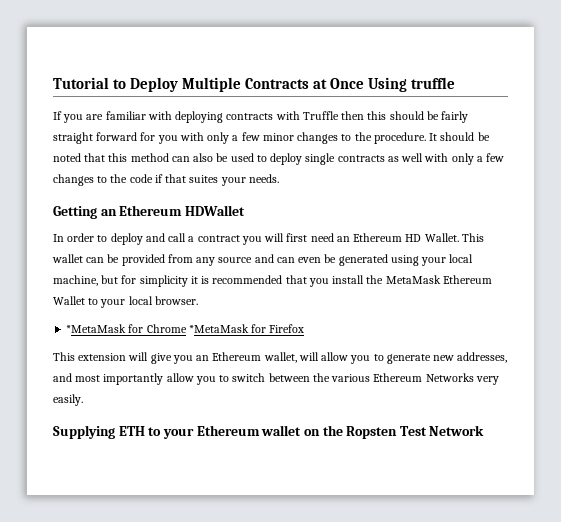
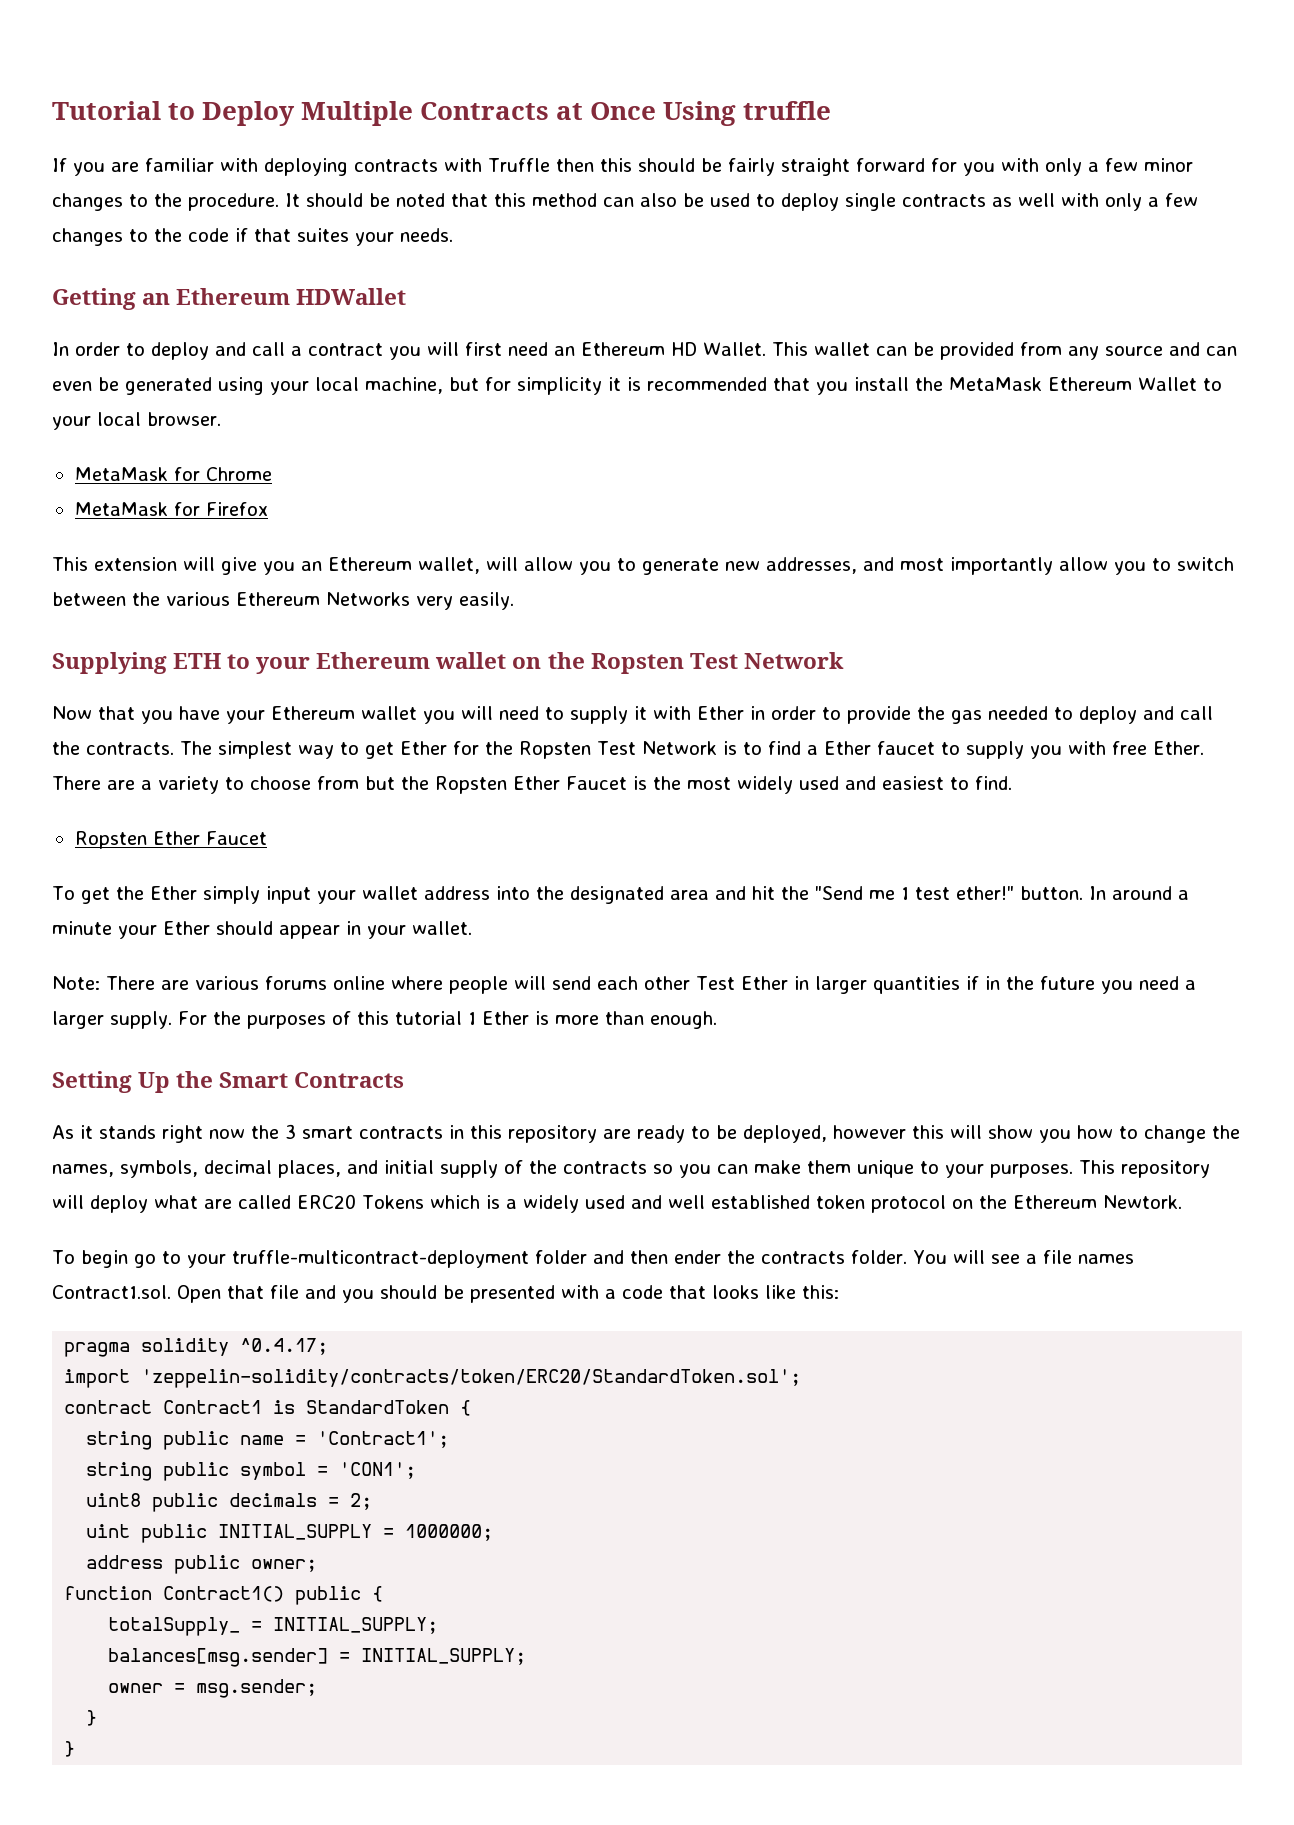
- *MetaMask for Chrome *MetaMask for Firefox
+ MetaMask for Chrome
+ MetaMask for Firefox
+ Now that you have your Ethereum wallet you will need to supply it with Ether in order to provide the gas needed to deploy and call the contracts. The simplest way to get Ether for the Ropsten Test Network is to find a Ether faucet to supply you with free Ether. There are a variety to choose from but the Ropsten Ether Faucet is the most widely used and easiest to find.
+ Ropsten Ether Faucet
+ To get the Ether simply input your wallet address into the designated area and hit the "Send me 1 test ether!" button. In around a minute your Ether should appear in your wallet.
+ Note: There are various forums online where people will send each other Test Ether in larger quantities if in the future you need a larger supply. For the purposes of this tutorial 1 Ether is more than enough.
+ Setting Up the Smart Contracts
+ As it stands right now the 3 smart contracts in this repository are ready to be deployed, however this will show you how to change the names, symbols, decimal places, and initial supply of the contracts so you can make them unique to your purposes. This repository will deploy what are called ERC20 Tokens which is a widely used and well established token protocol on the Ethereum Newtork.
+ To begin go to your truffle-multicontract-deployment folder and then ender the contracts folder. You will see a file names Contract1.sol. Open that file and you should be presented with a code that looks like this:
+ pragma solidity ^0.4.17;
+ import 'zeppelin-solidity/contracts/token/ERC20/StandardToken.sol';
+ contract Contract1 is StandardToken {
+ string public name = 'Contract1';
+ string public symbol = 'CON1';
+ uint8 public decimals = 2;
+ uint public INITIAL_SUPPLY = 1000000;
+ address public owner;
+ function Contract1() public {
+ totalSupply_ = INITIAL_SUPPLY;
+ balances[msg.sender] = INITIAL_SUPPLY;
+ owner = msg.sender;
+ }
+ }

